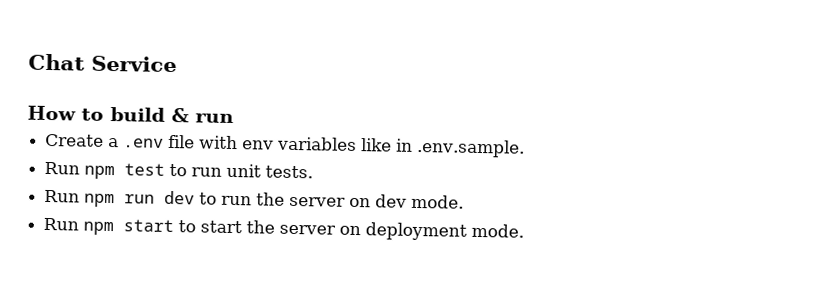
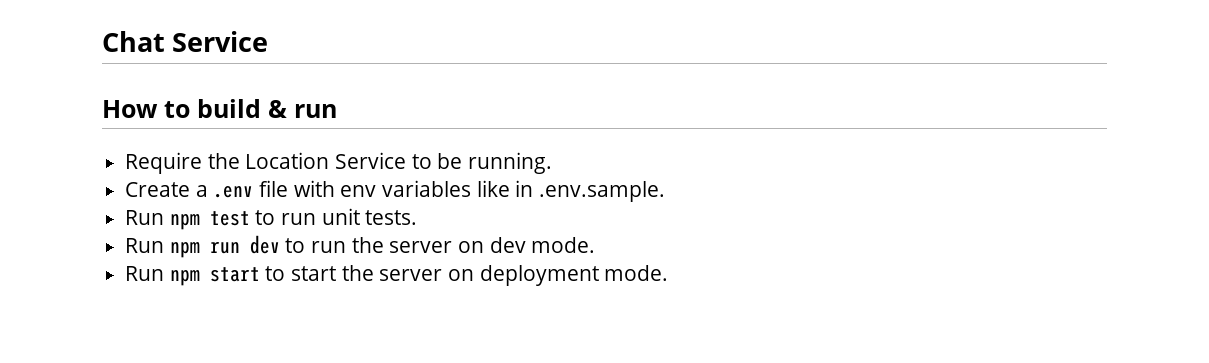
+ Require the Location Service to be running.

